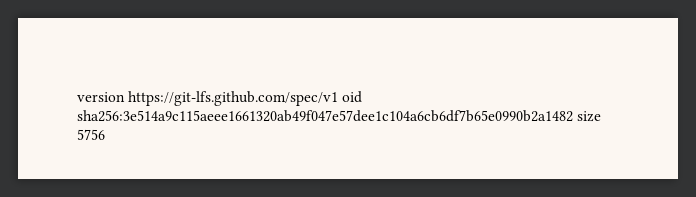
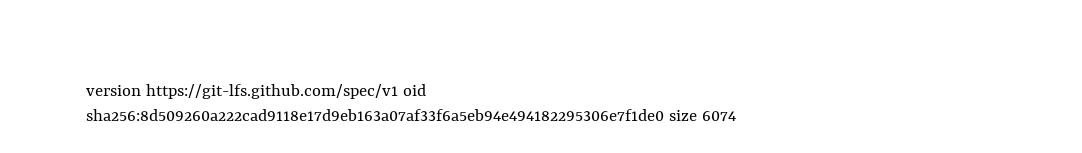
- version https://git-lfs.github.com/spec/v1 oid sha256:3e514a9c115aeee1661320ab49f047e57dee1c104a6cb6df7b65e0990b2a1482 size 5756
+ version https://git-lfs.github.com/spec/v1 oid sha256:8d509260a222cad9118e17d9eb163a07af33f6a5eb94e494182295306e7f1de0 size 6074

